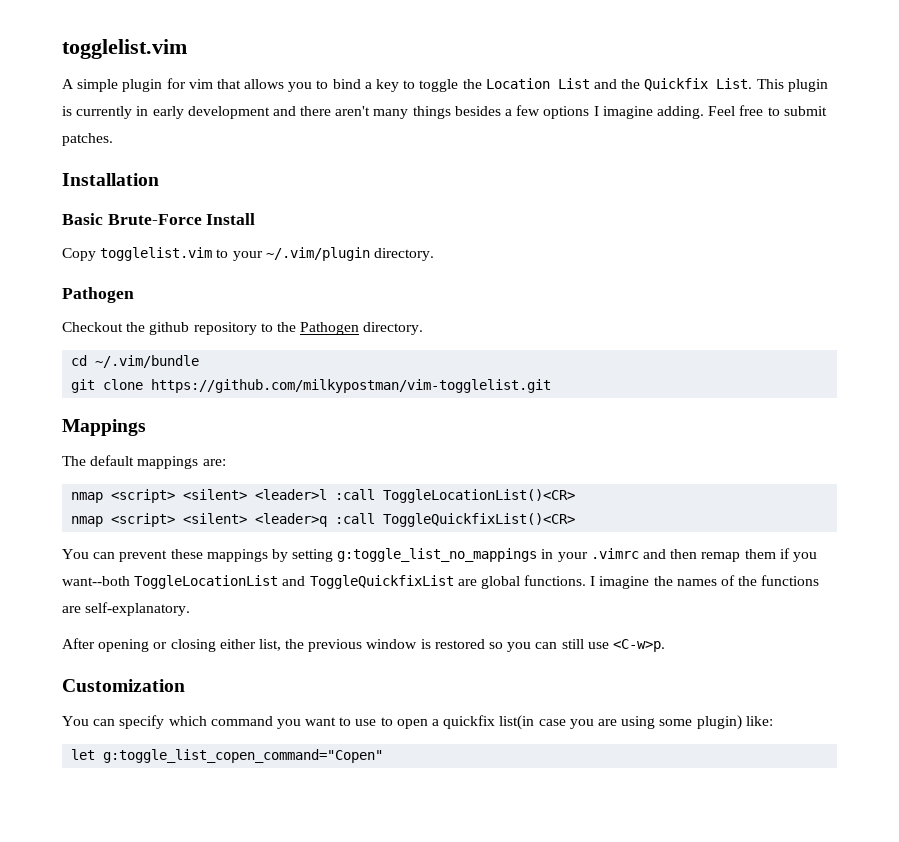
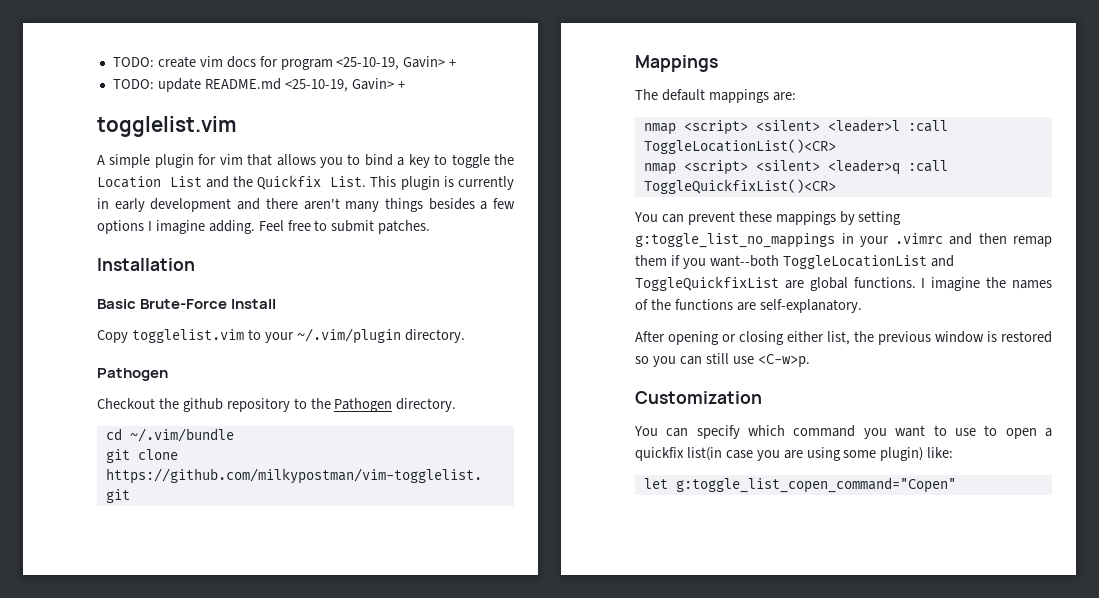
+ TODO: create vim docs for program <25-10-19, Gavin> +
+ TODO: update README.md <25-10-19, Gavin> +

